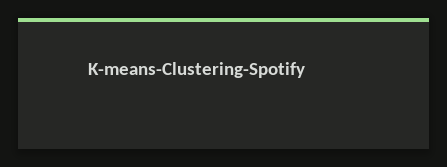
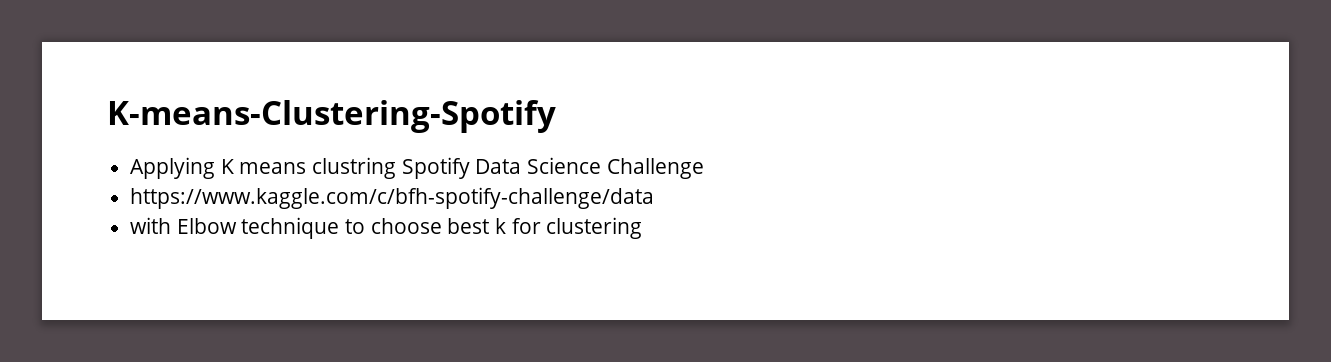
+ Applying K means clustring Spotify Data Science Challenge
+ https://www.kaggle.com/c/bfh-spotify-challenge/data
+ with Elbow technique to choose best k for clustering

